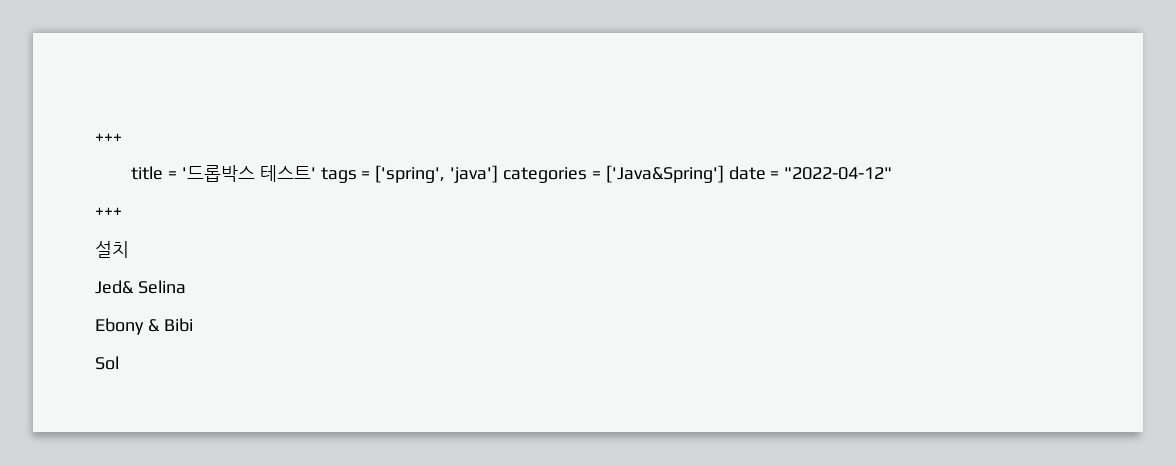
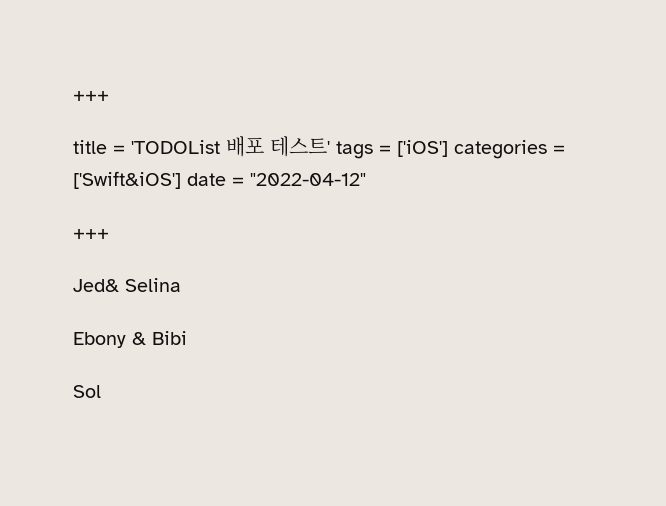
- title = '드롭박스 테스트' tags = ['spring', 'java'] categories = ['Java&Spring'] date = "2022-04-12"
+ title = 'TODOList 배포 테스트' tags = ['iOS'] categories = ['Swift&iOS'] date = "2022-04-12"
- 설치

